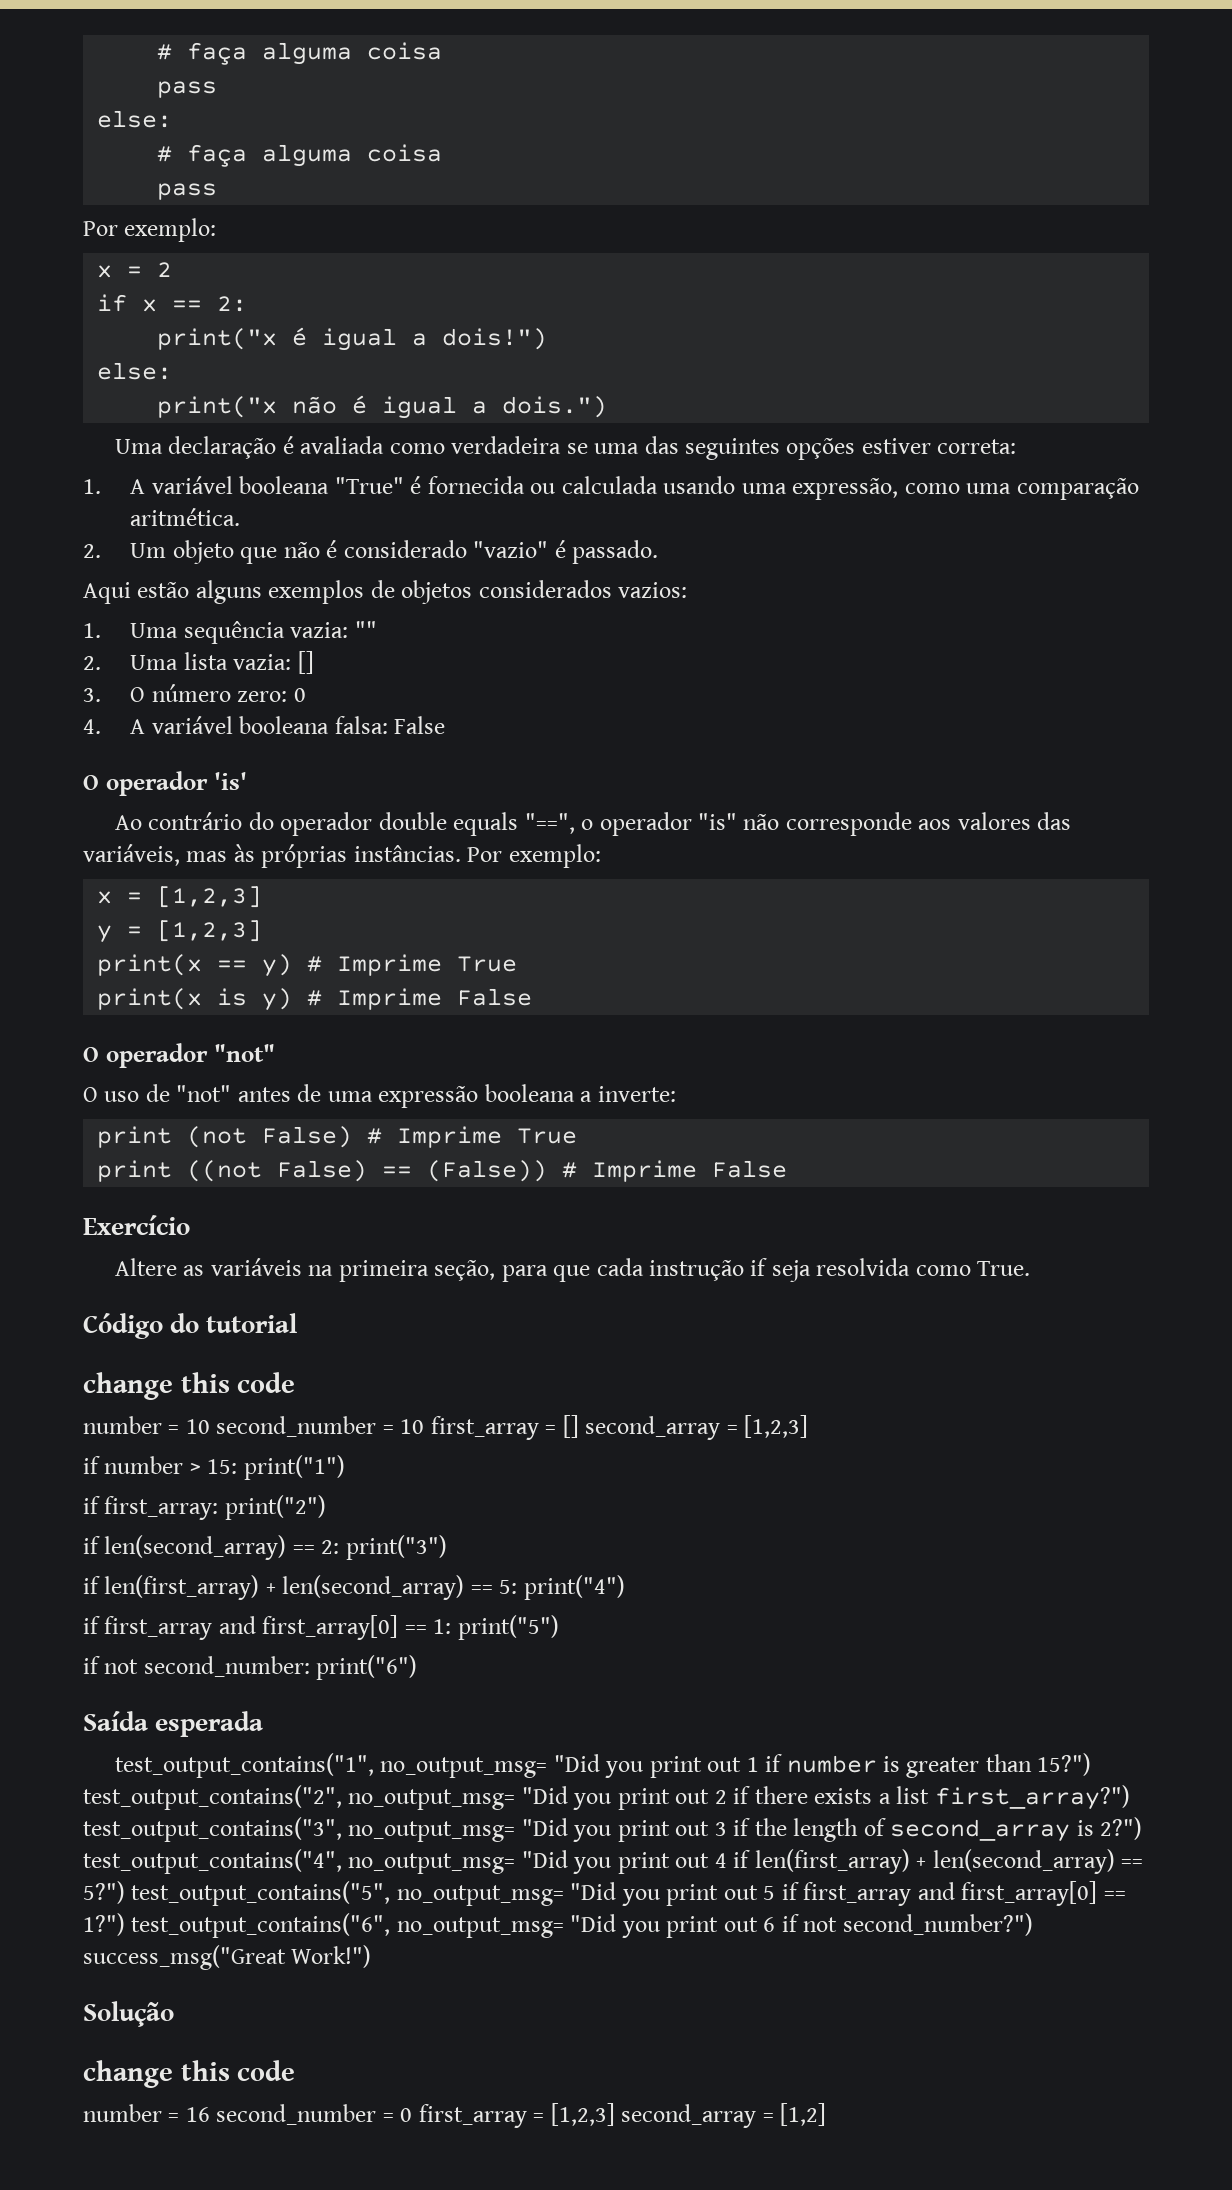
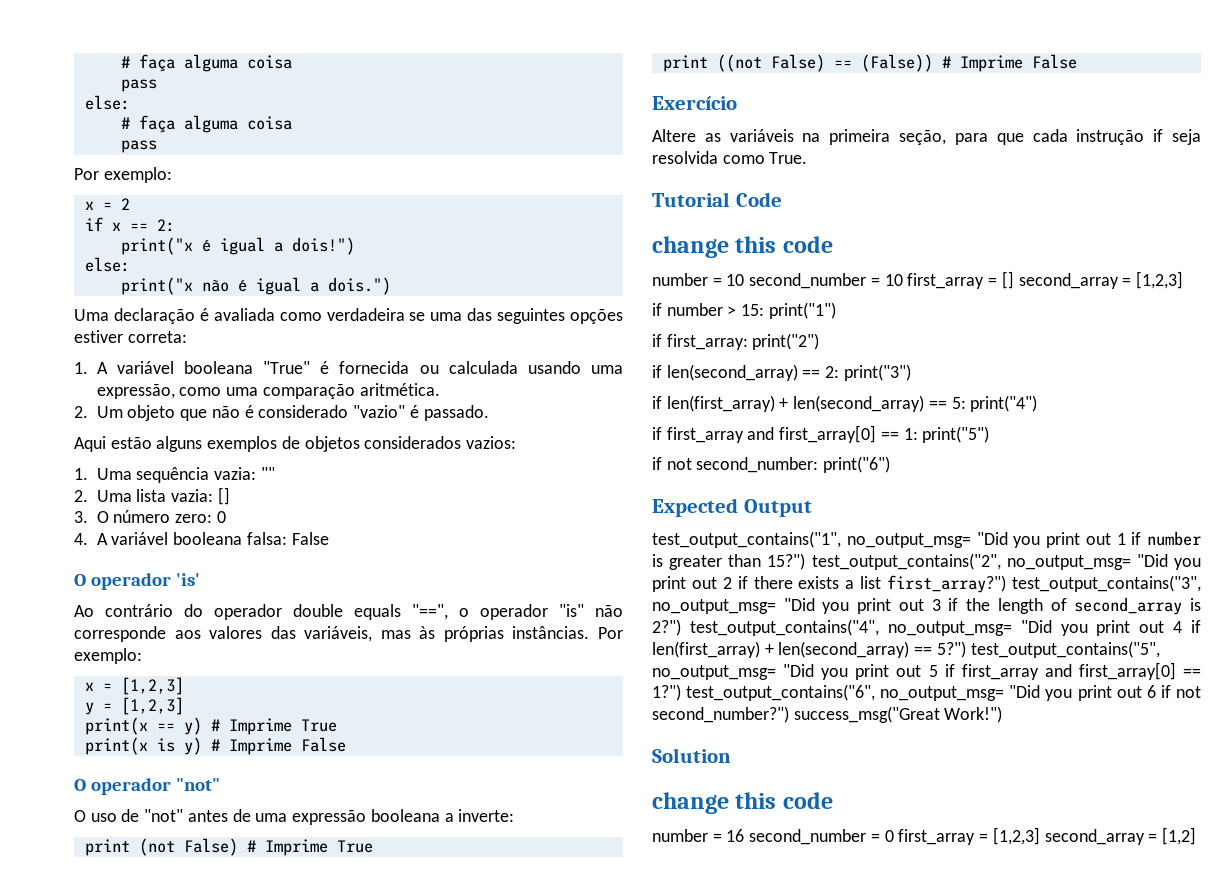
- Código do tutorial
+ Tutorial Code
- Saída esperada
+ Expected Output
- Solução
+ Solution

